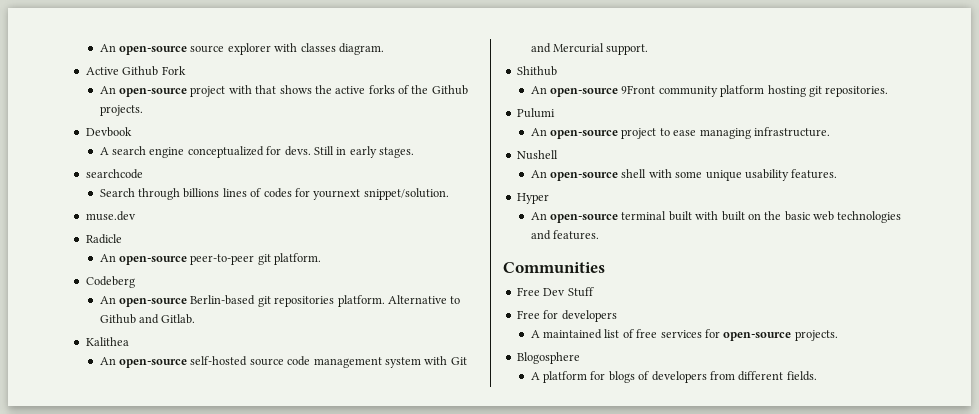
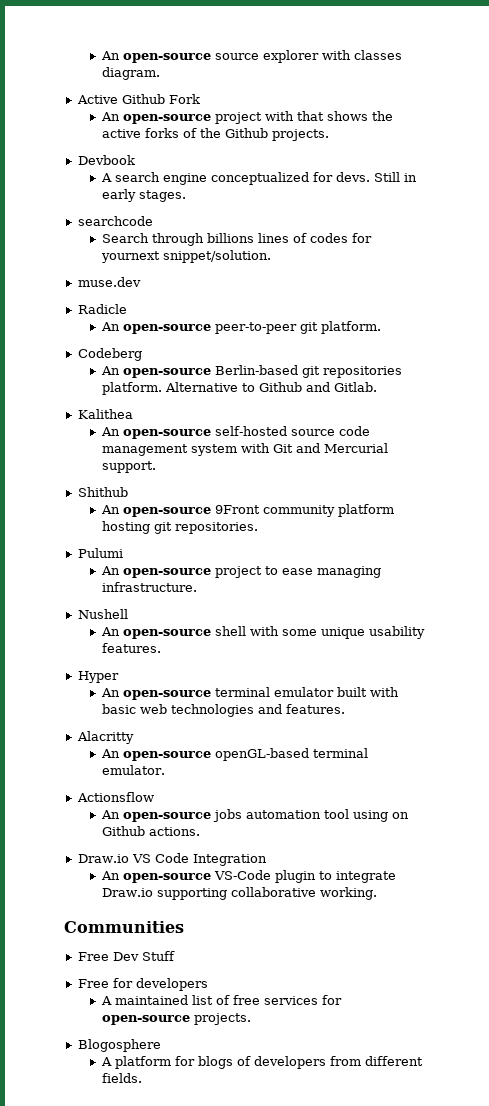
- An open-source terminal built with built on the basic web technologies and features.
+ An open-source terminal emulator built with basic web technologies and features.
+ Alacritty
+ An open-source openGL-based terminal emulator.
+ Actionsflow
+ An open-source jobs automation tool using on Github actions.
+ Draw.io VS Code Integration
+ An open-source VS-Code plugin to integrate Draw.io supporting collaborative working.

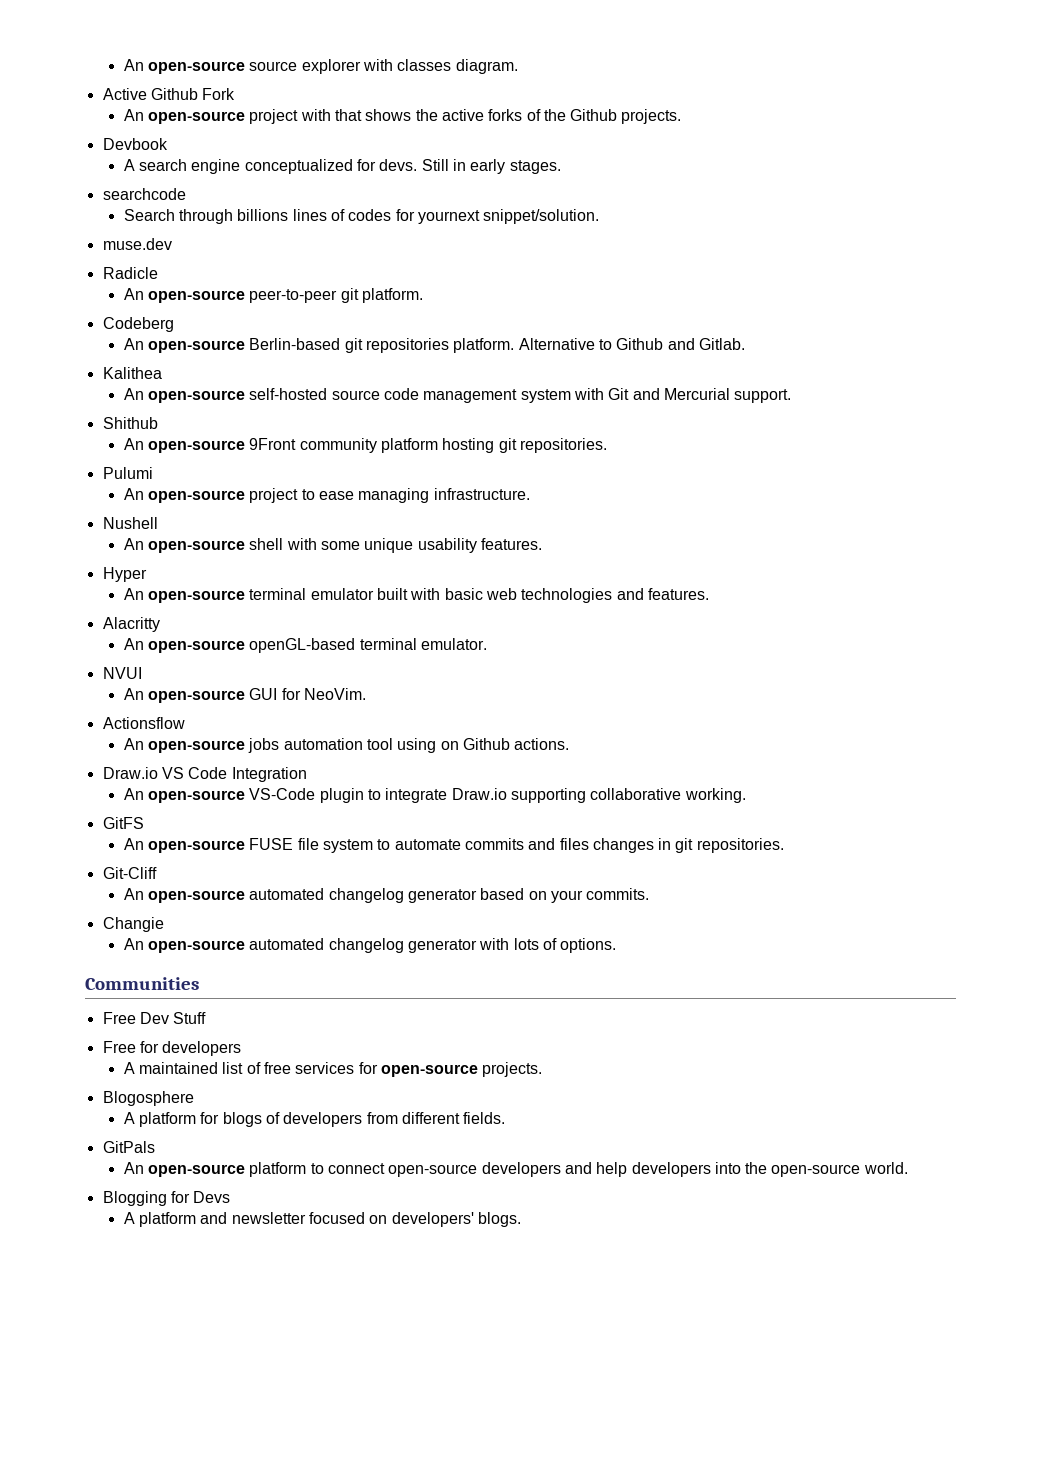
+ NVUI
+ An open-source GUI for NeoVim.
+ GitFS
+ An open-source FUSE file system to automate commits and files changes in git repositories.
+ Git-Cliff
+ An open-source automated changelog generator based on your commits.
+ Changie
+ An open-source automated changelog generator with lots of options.
+ GitPals
+ An open-source platform to connect open-source developers and help developers into the open-source world.
+ Blogging for Devs
+ A platform and newsletter focused on developers' blogs.

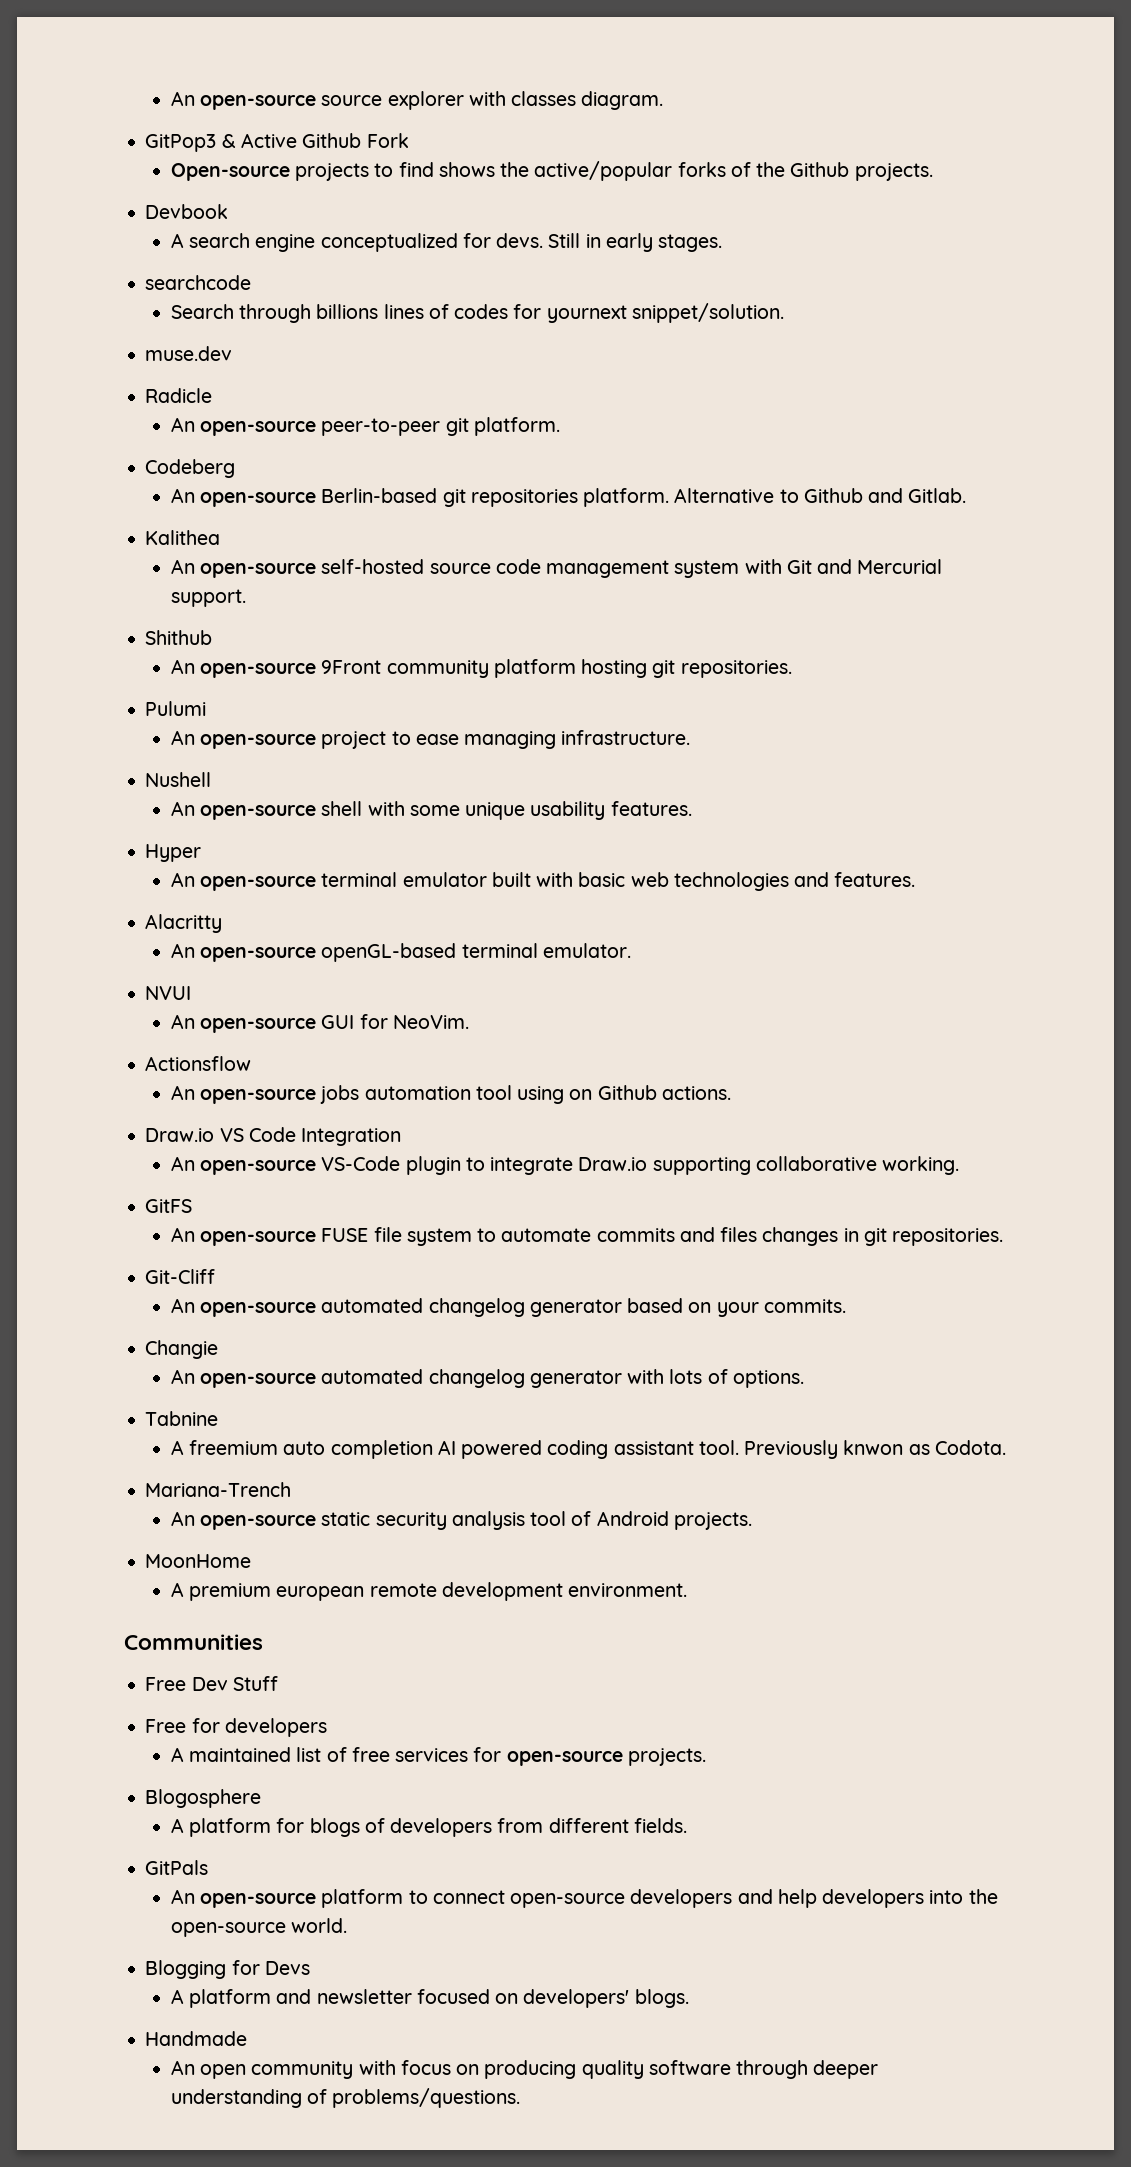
- Active Github Fork
+ GitPop3 & Active Github Fork
- An open-source project with that shows the active forks of the Github projects.
+ Open-source projects to find shows the active/popular forks of the Github projects.
+ Tabnine
+ A freemium auto completion AI powered coding assistant tool. Previously knwon as Codota.
+ Mariana-Trench
+ An open-source static security analysis tool of Android projects.
+ MoonHome
+ A premium european remote development environment.
+ Handmade
+ An open community with focus on producing quality software through deeper understanding of problems/questions.

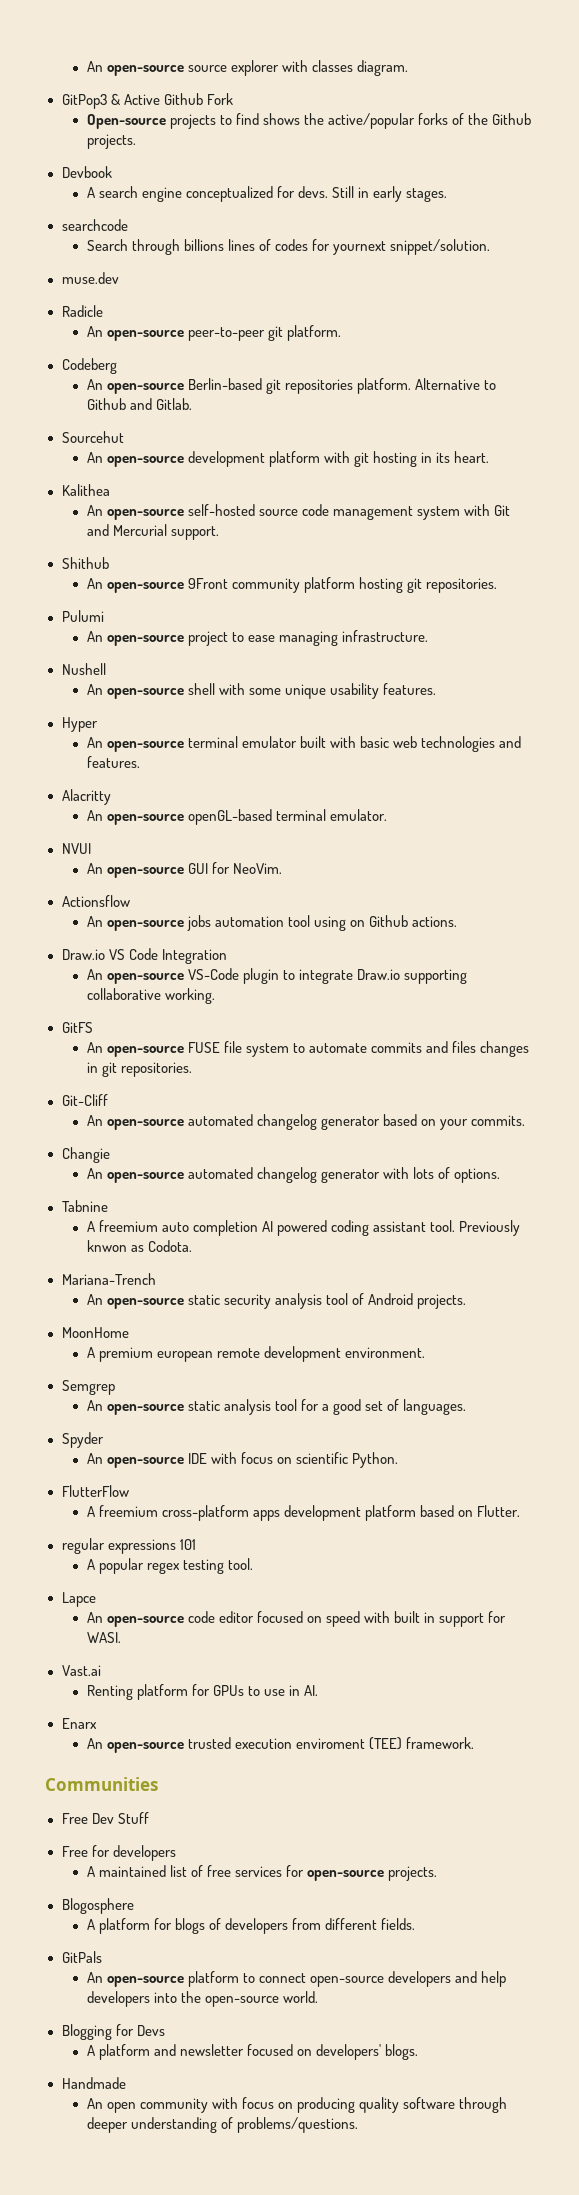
+ Sourcehut
+ An open-source development platform with git hosting in its heart.
+ Semgrep
+ An open-source static analysis tool for a good set of languages.
+ Spyder
+ An open-source IDE with focus on scientific Python.
+ FlutterFlow
+ A freemium cross-platform apps development platform based on Flutter.
+ regular expressions 101
+ A popular regex testing tool.
+ Lapce
+ An open-source code editor focused on speed with built in support for WASI.
+ Vast.ai
+ Renting platform for GPUs to use in AI.
+ Enarx
+ An open-source trusted execution enviroment (TEE) framework.

